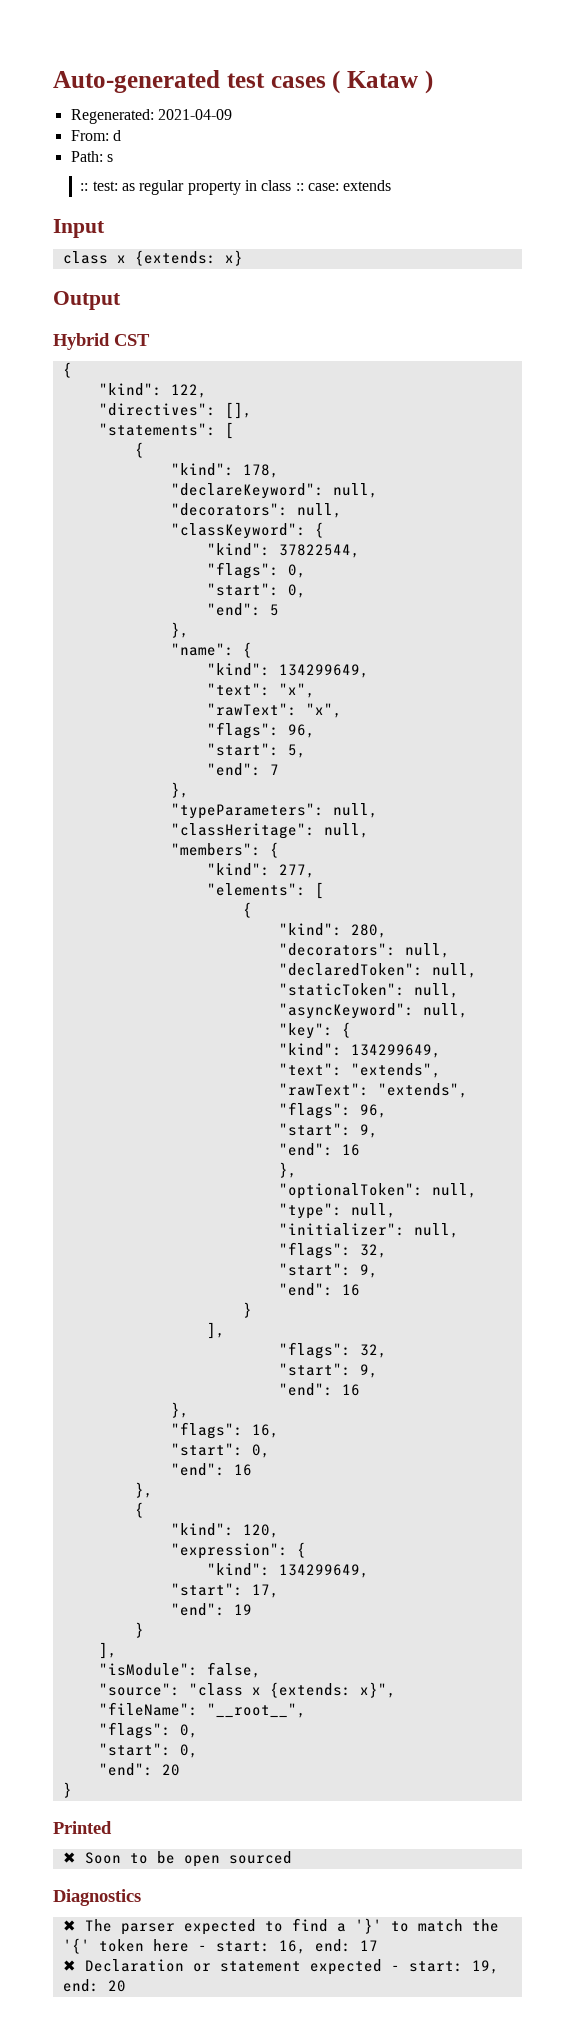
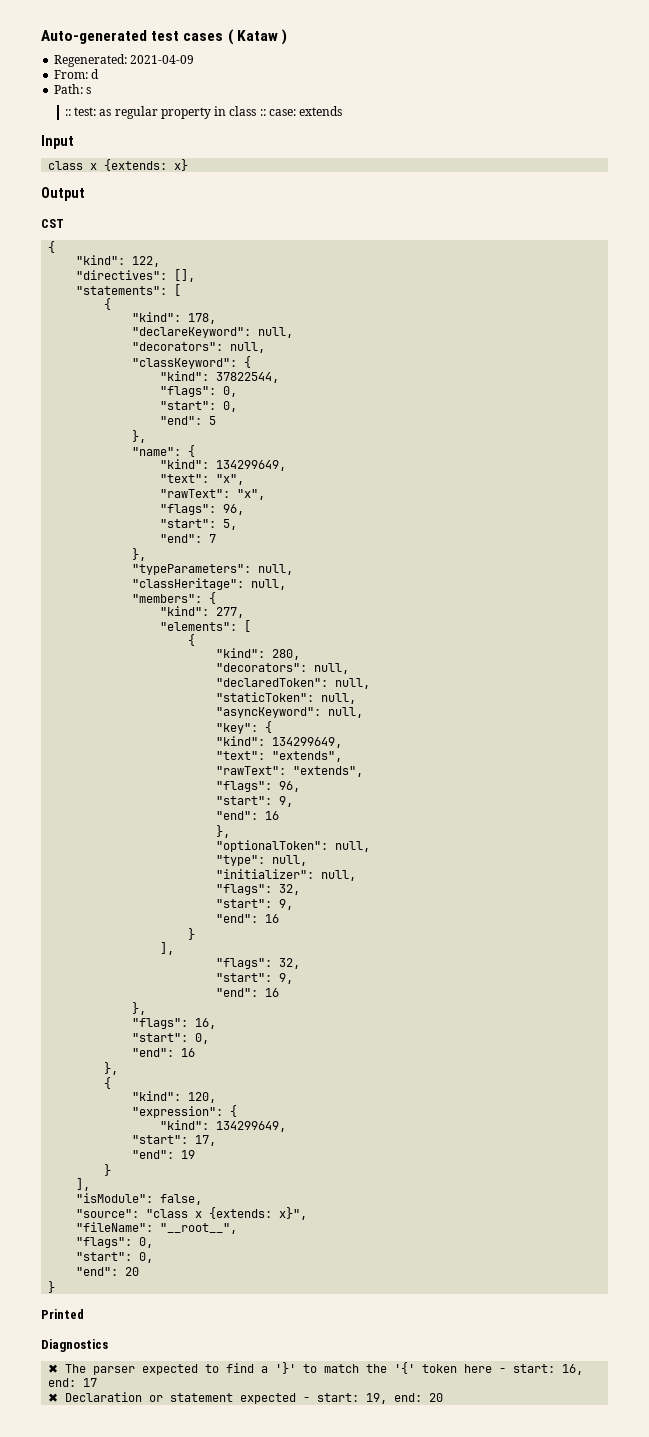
- Hybrid CST
+ CST
- ✖ Soon to be open sourced

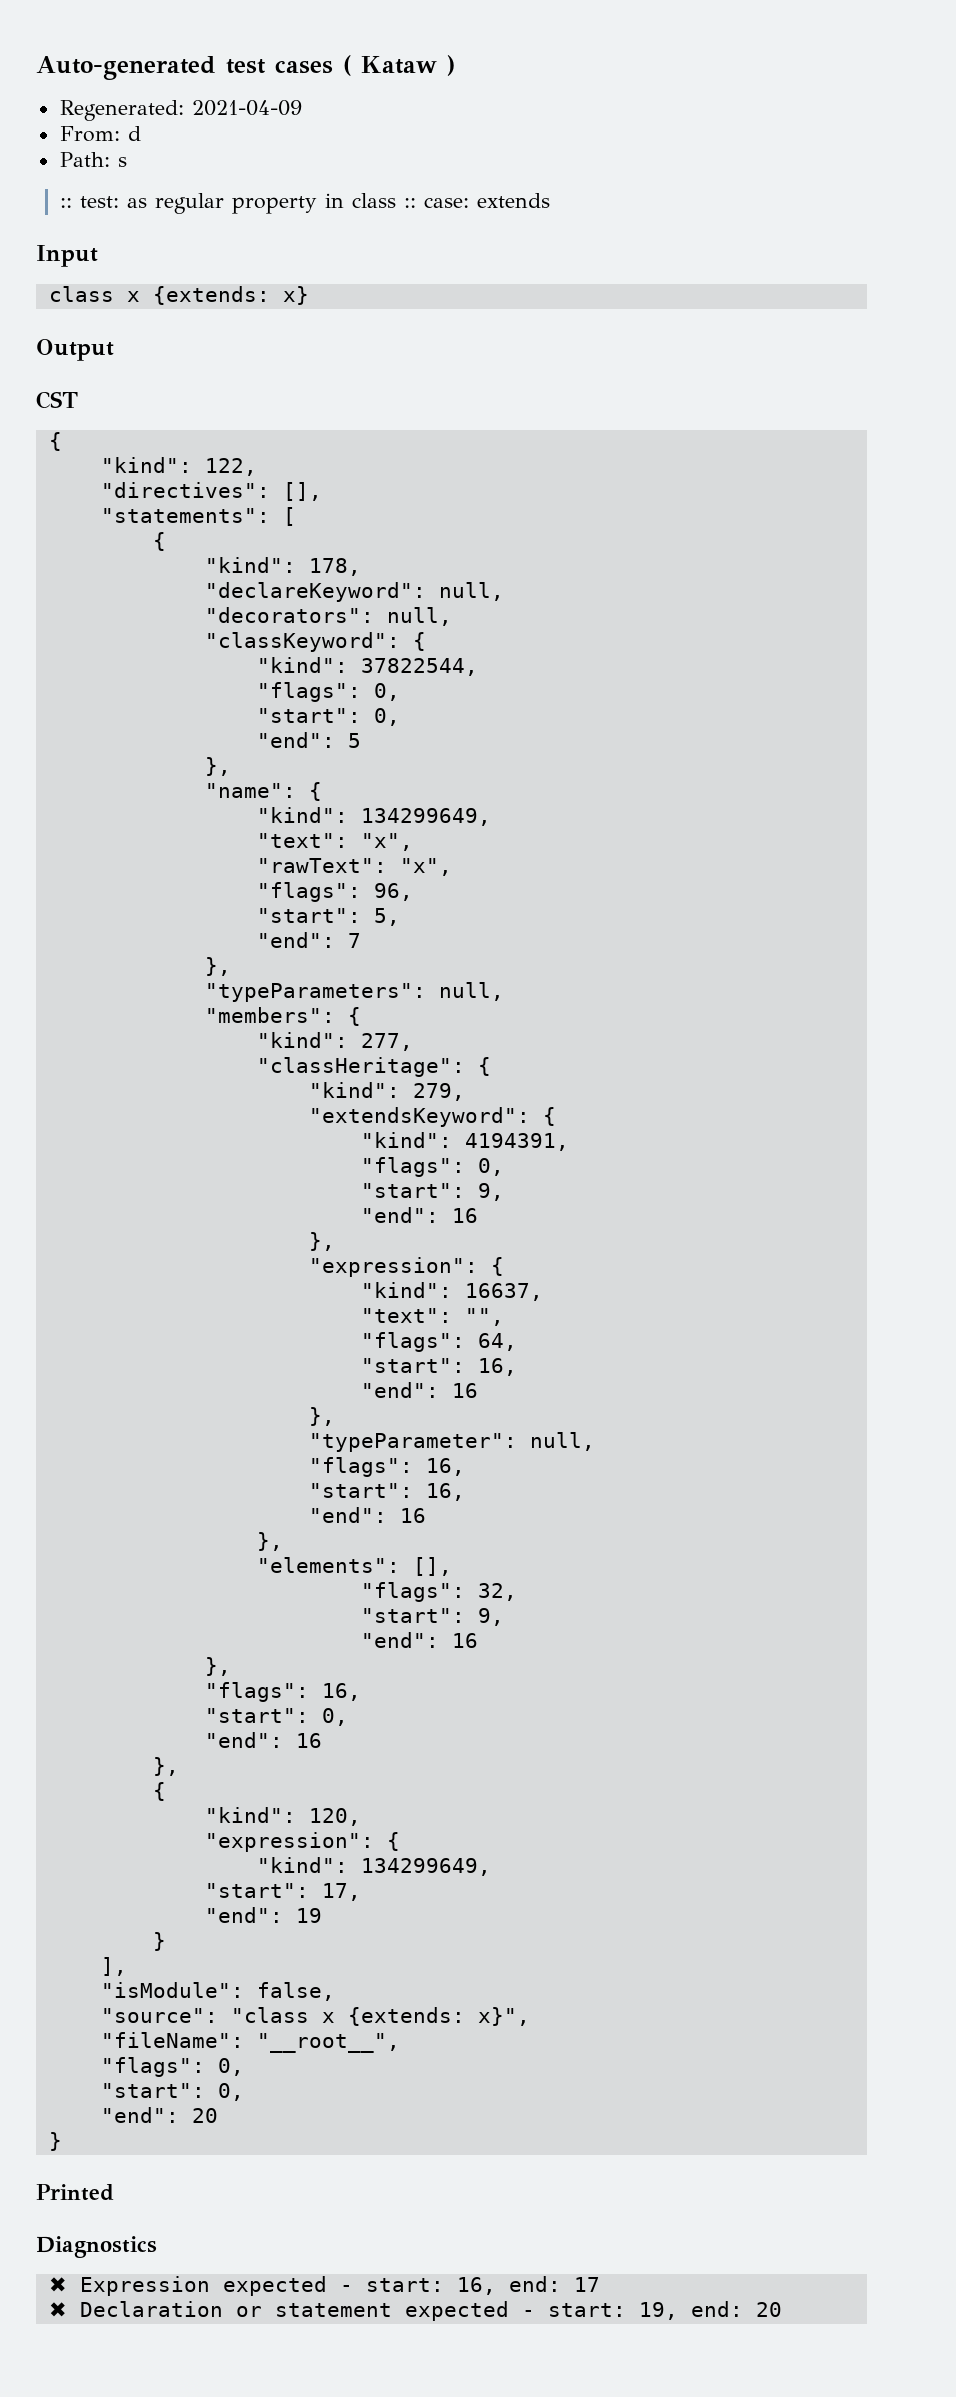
- "classHeritage": null,
- "elements": [
- {
- "kind": 280,
- "decorators": null,
- "declaredToken": null,
- "staticToken": null,
- "asyncKeyword": null,
- "key": {
- "kind": 134299649,
- "text": "extends",
- "rawText": "extends",
- "flags": 96,
+ "classHeritage": {
+ "kind": 279,
+ "extendsKeyword": {
+ "kind": 4194391,
+ "flags": 0,
  "start": 9,
  "end": 16
  },
- "optionalToken": null,
- "type": null,
- "initializer": null,
- "flags": 32,
- "start": 9,
+ "expression": {
+ "kind": 16637,
+ "text": "",
+ "flags": 64,
+ "start": 16,
  "end": 16
- }
- ],
+ },
+ "typeParameter": null,
+ "flags": 16,
+ "start": 16,
+ "end": 16
+ },
+ "elements": [],
- ✖ The parser expected to find a '}' to match the '{' token here - start: 16, end: 17
+ ✖ Expression expected - start: 16, end: 17

